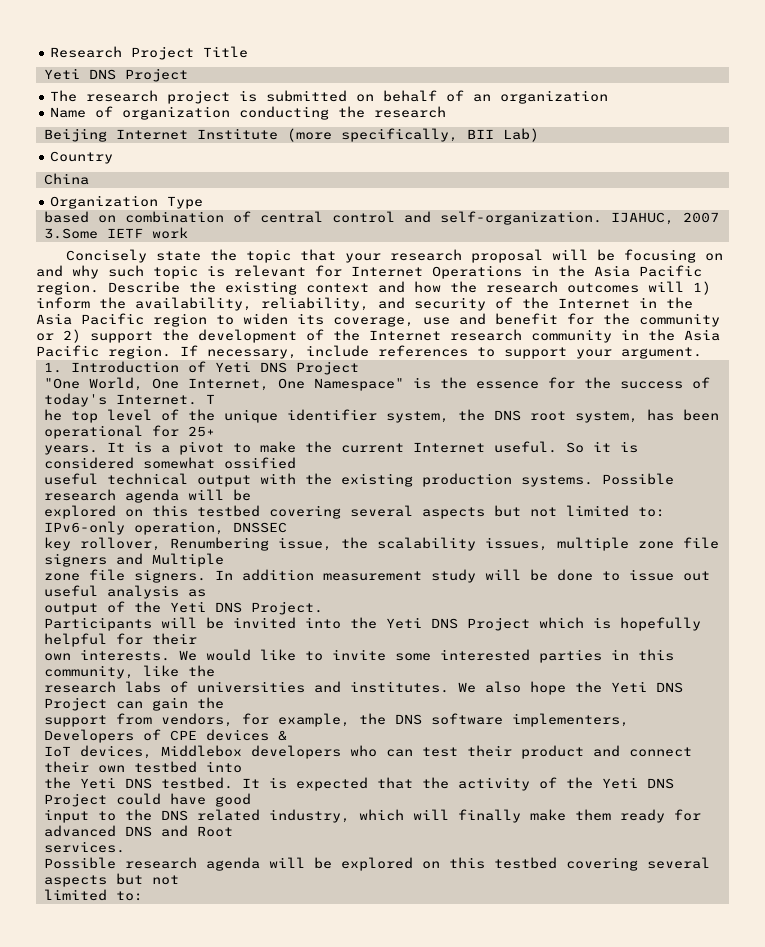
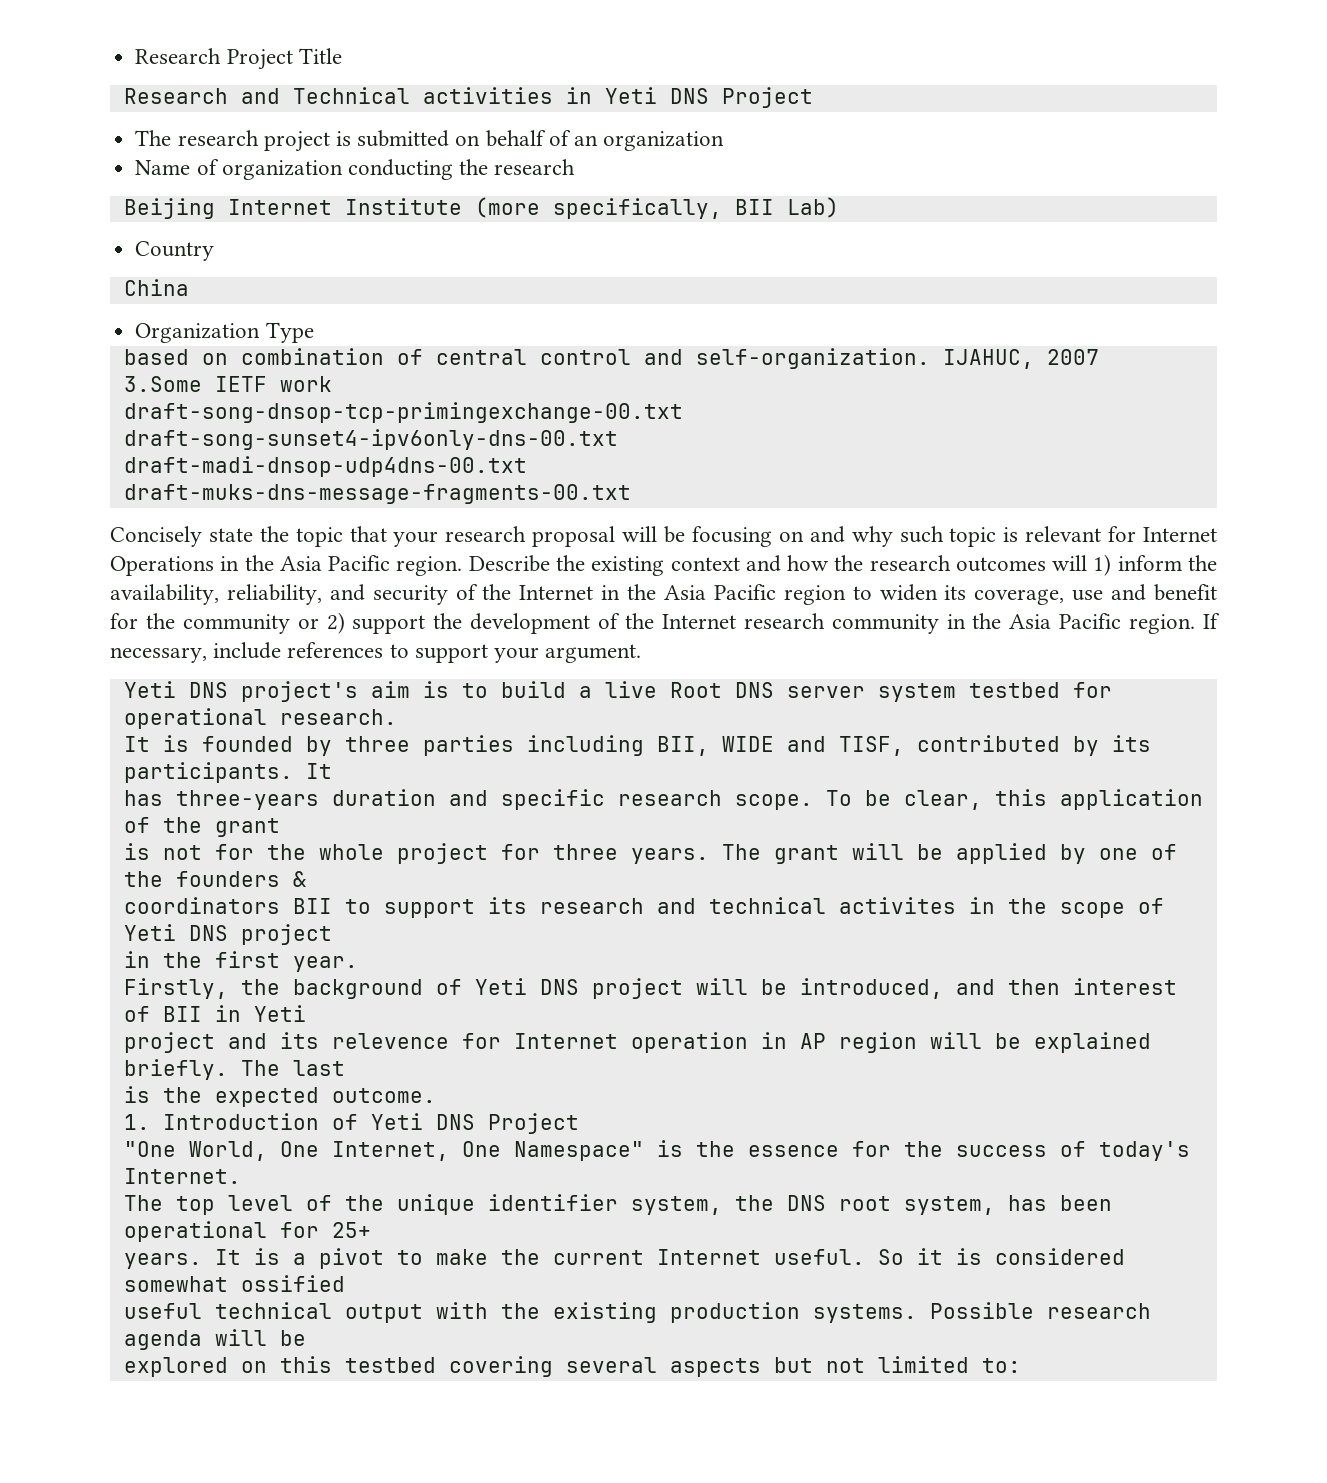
  Research Project Title
- Yeti DNS Project
+ Research and Technical activities in Yeti DNS Project
+ draft-song-dnsop-tcp-primingexchange-00.txt
+ draft-song-sunset4-ipv6only-dns-00.txt
+ draft-madi-dnsop-udp4dns-00.txt
+ draft-muks-dns-message-fragments-00.txt
+ Yeti DNS project's aim is to build a live Root DNS server system testbed for operational research.
+ It is founded by three parties including BII, WIDE and TISF, contributed by its participants. It
+ has three-years duration and specific research scope. To be clear, this application of the grant
+ is not for the whole project for three years. The grant will be applied by one of the founders &
+ coordinators BII to support its research and technical activites in the scope of Yeti DNS project
+ in the first year.
+ Firstly, the background of Yeti DNS project will be introduced, and then interest of BII in Yeti
+ project and its relevence for Internet operation in AP region will be explained briefly. The last
+ is the expected outcome.
- "One World, One Internet, One Namespace" is the essence for the success of today's Internet. T
- he top level of the unique identifier system, the DNS root system, has been operational for 25+
+ "One World, One Internet, One Namespace" is the essence for the success of today's Internet.
+ The top level of the unique identifier system, the DNS root system, has been operational for 25+
- explored on this testbed covering several aspects but not limited to: IPv6-only operation, DNSSEC
- key rollover, Renumbering issue, the scalability issues, multiple zone file signers and Multiple
- zone file signers. In addition measurement study will be done to issue out useful analysis as
- output of the Yeti DNS Project.
- Participants will be invited into the Yeti DNS Project which is hopefully helpful for their
- own interests. We would like to invite some interested parties in this community, like the
- research labs of universities and institutes. We also hope the Yeti DNS Project can gain the
- support from vendors, for example, the DNS software implementers, Developers of CPE devices &
- IoT devices, Middlebox developers who can test their product and connect their own testbed into
- the Yeti DNS testbed. It is expected that the activity of the Yeti DNS Project could have good
- input to the DNS related industry, which will finally make them ready for advanced DNS and Root
- services.
- Possible research agenda will be explored on this testbed covering several aspects but not
- limited to:
+ explored on this testbed covering several aspects but not limited to:

